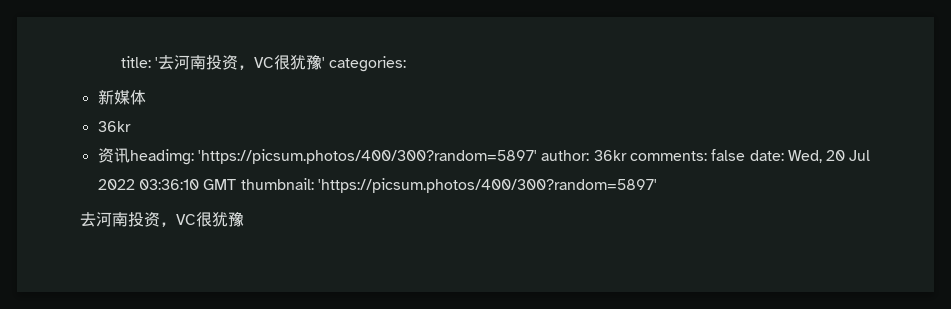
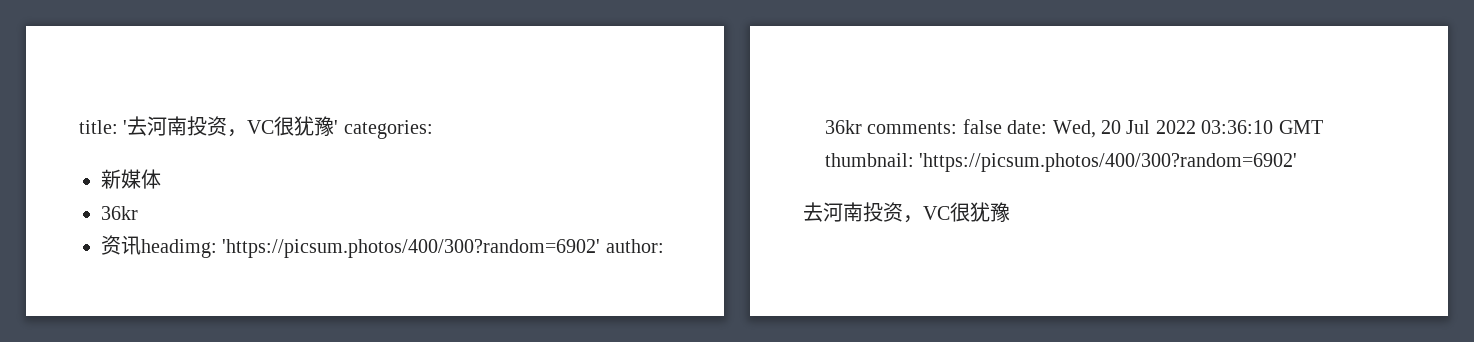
- 资讯headimg: 'https://picsum.photos/400/300?random=5897' author: 36kr comments: false date: Wed, 20 Jul 2022 03:36:10 GMT thumbnail: 'https://picsum.photos/400/300?random=5897'
+ 资讯headimg: 'https://picsum.photos/400/300?random=6902' author: 36kr comments: false date: Wed, 20 Jul 2022 03:36:10 GMT thumbnail: 'https://picsum.photos/400/300?random=6902'

